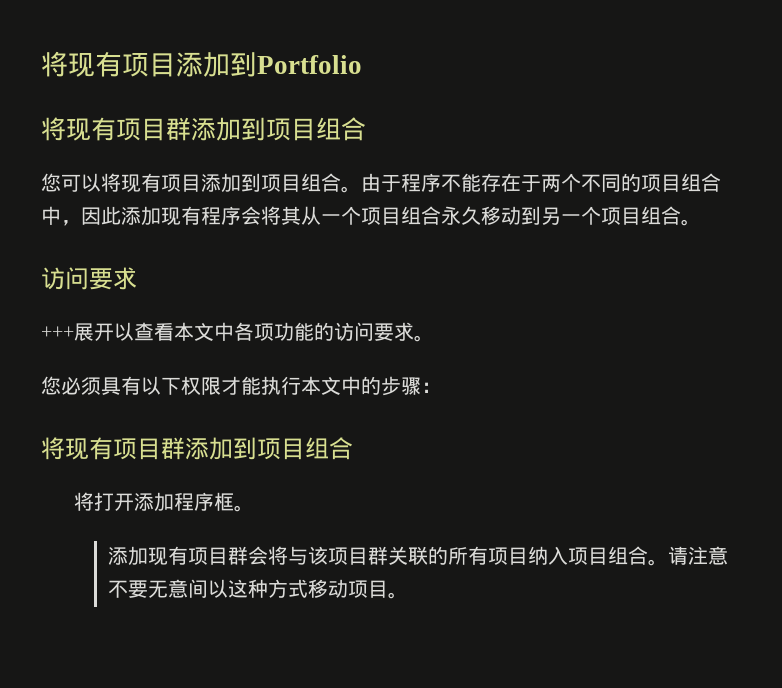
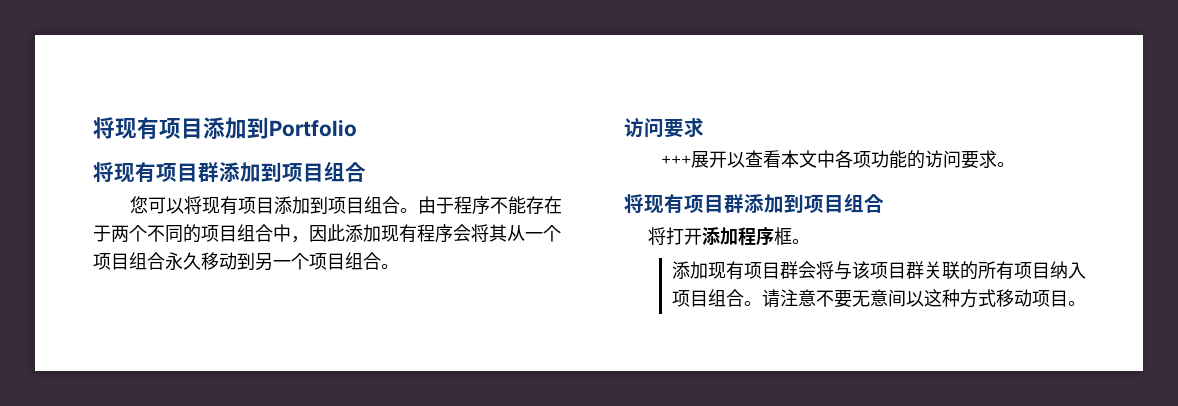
- 您必须具有以下权限才能执行本文中的步骤：

